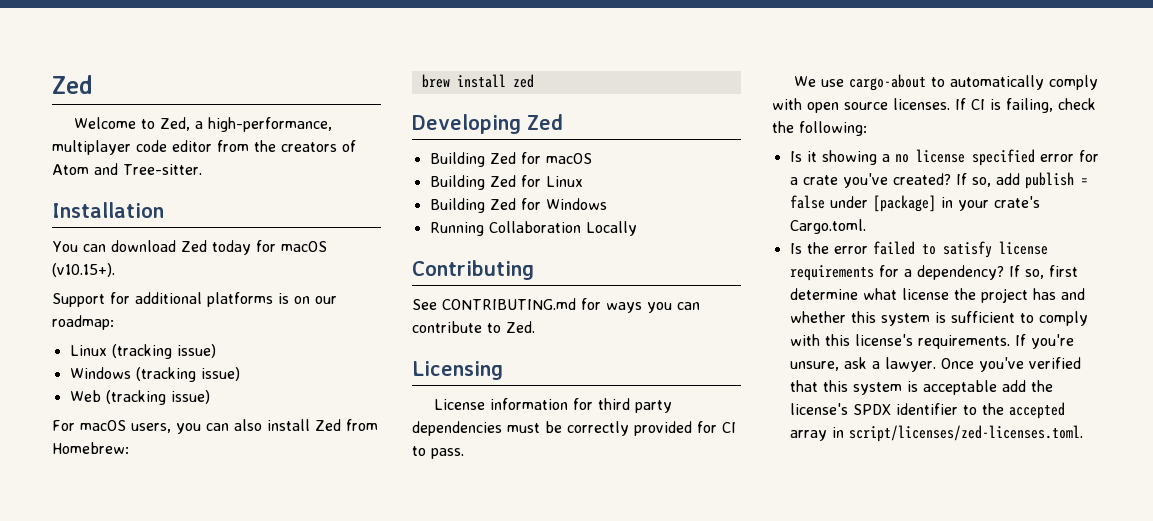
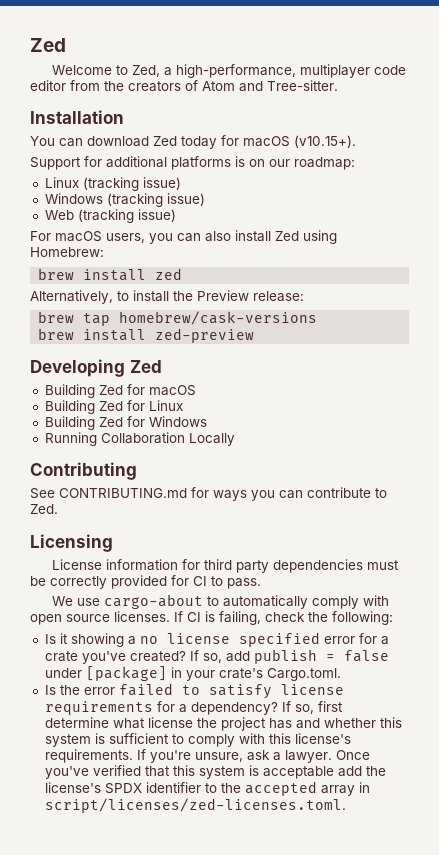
- For macOS users, you can also install Zed from Homebrew:
+ For macOS users, you can also install Zed using Homebrew:
+ Alternatively, to install the Preview release:
+ brew tap homebrew/cask-versions
+ brew install zed-preview

